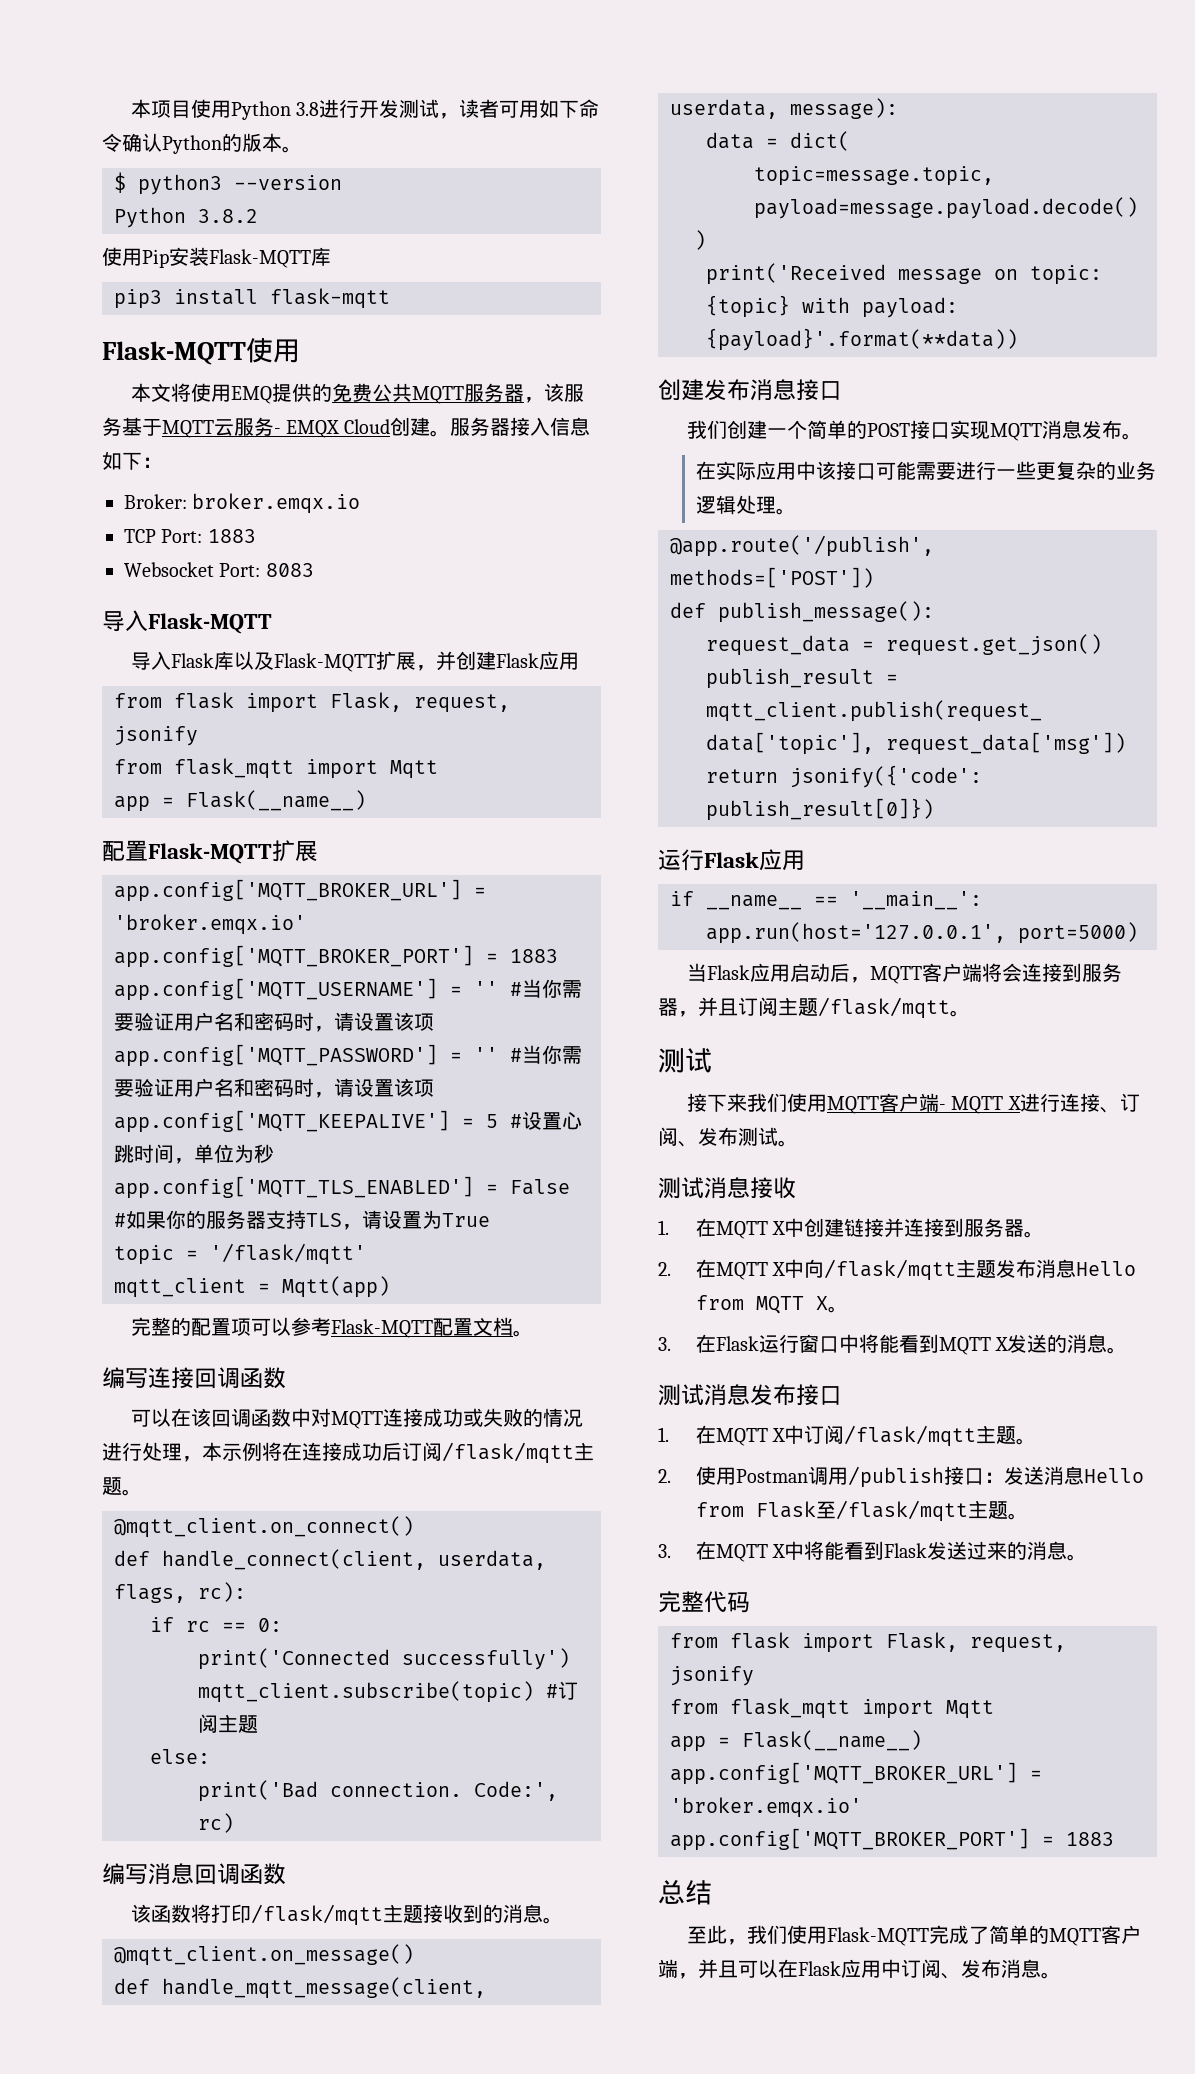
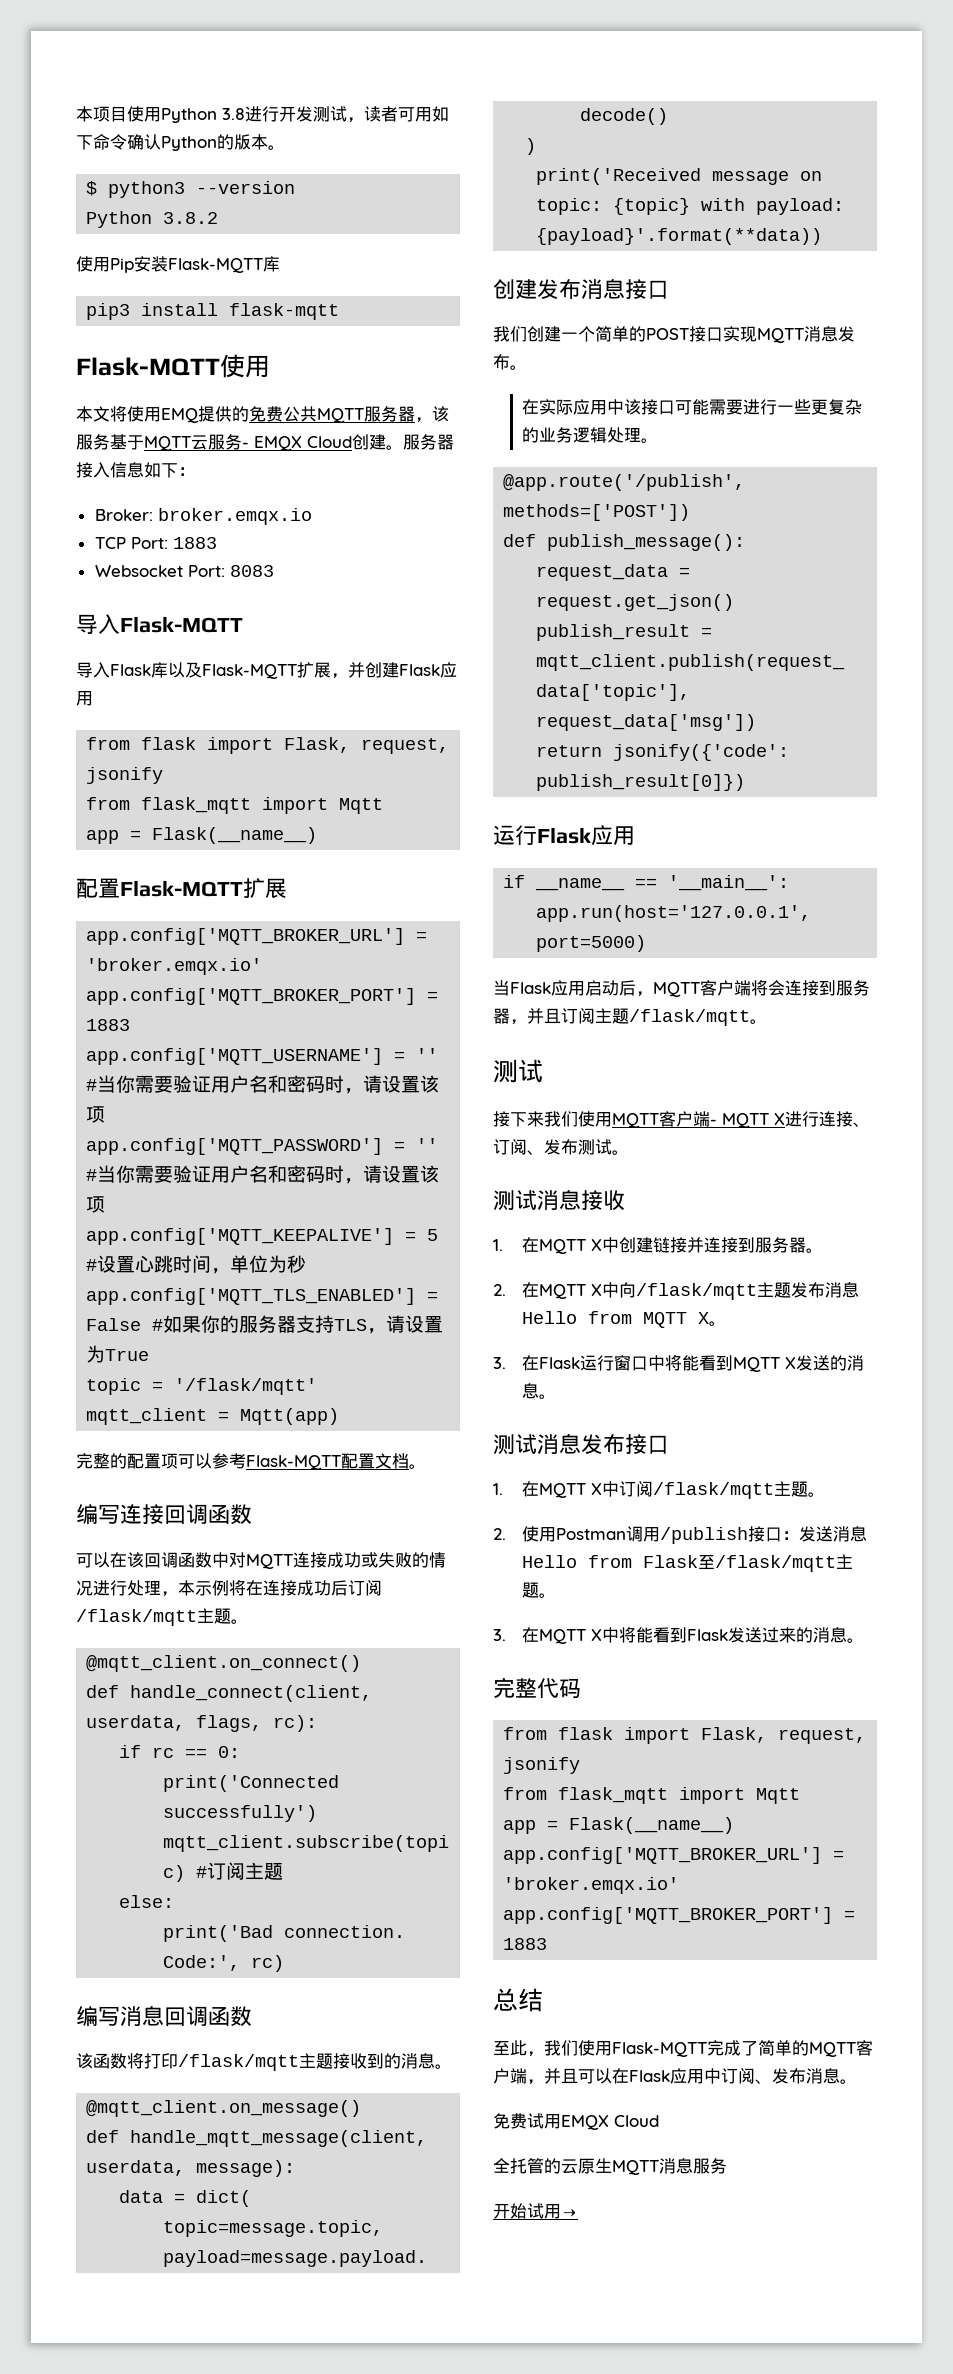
+ 免费试用EMQX Cloud
+ 全托管的云原生MQTT消息服务
+ 开始试用→

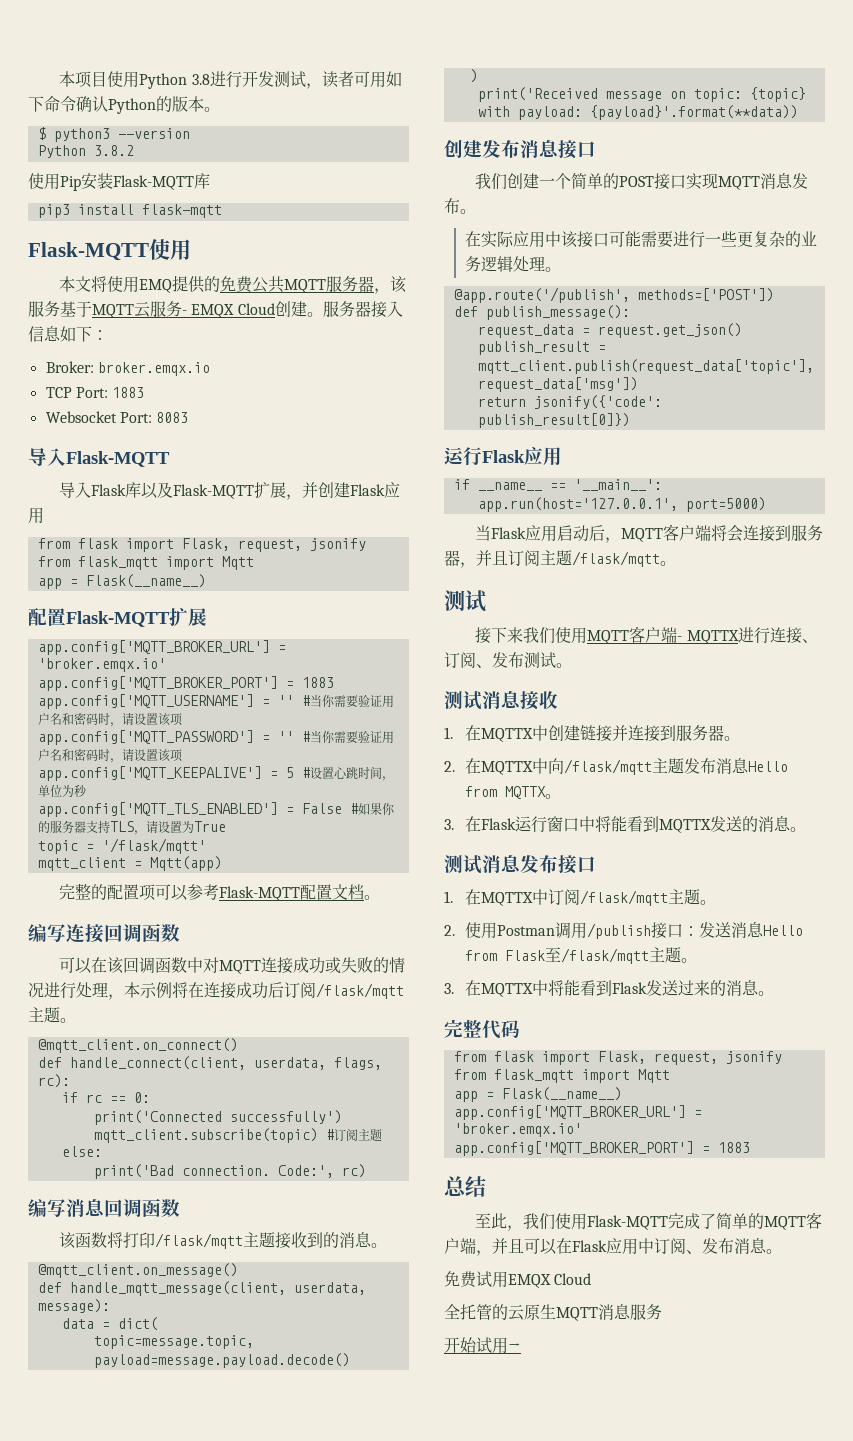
- 接下来我们使用MQTT客户端- MQTT X进行连接、订阅、发布测试。
+ 接下来我们使用MQTT客户端- MQTTX进行连接、订阅、发布测试。
- 1.在MQTT X中创建链接并连接到服务器。
+ 1.在MQTTX中创建链接并连接到服务器。
- 2.在MQTT X中向/flask/mqtt主题发布消息Hello from MQTT X。
+ 2.在MQTTX中向/flask/mqtt主题发布消息Hello from MQTTX。
- 3.在Flask运行窗口中将能看到MQTT X发送的消息。
+ 3.在Flask运行窗口中将能看到MQTTX发送的消息。
- 1.在MQTT X中订阅/flask/mqtt主题。
+ 1.在MQTTX中订阅/flask/mqtt主题。
- 3.在MQTT X中将能看到Flask发送过来的消息。
+ 3.在MQTTX中将能看到Flask发送过来的消息。

